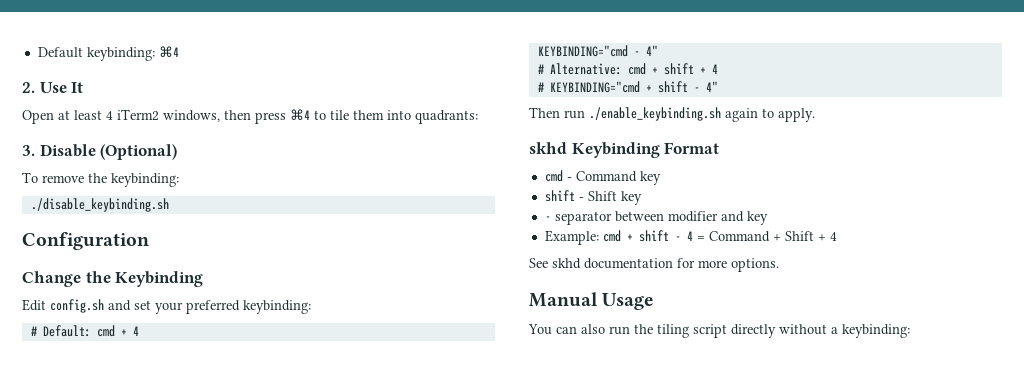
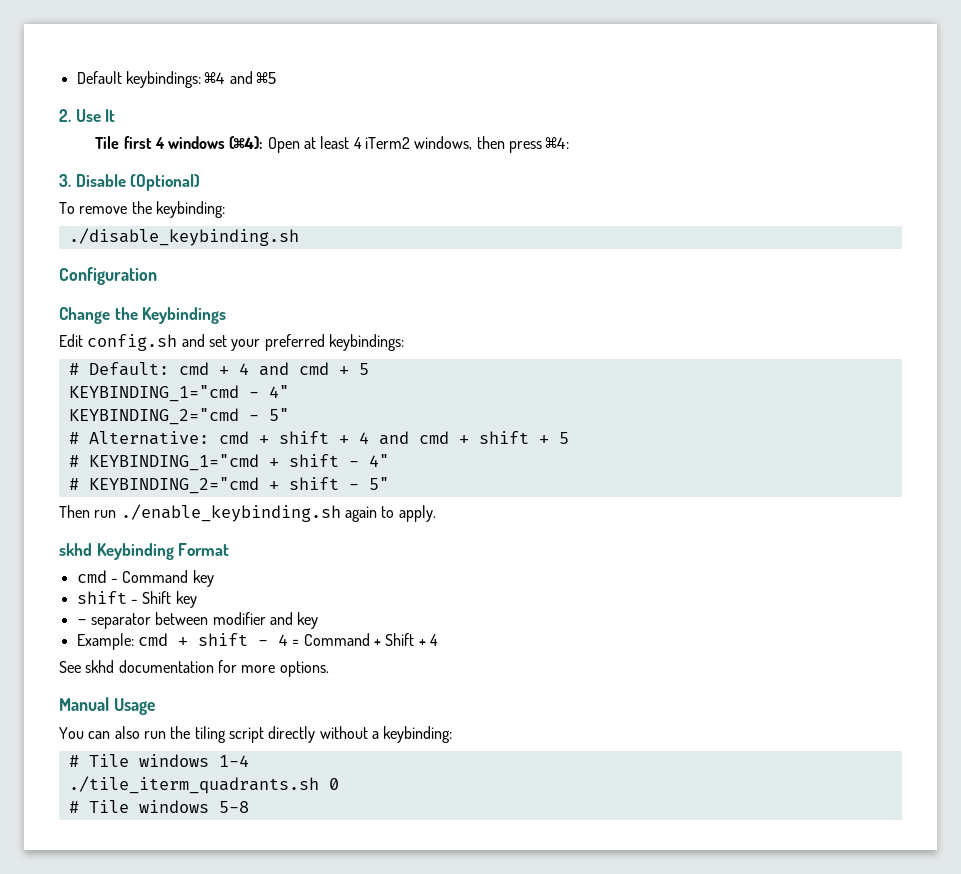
- Default keybinding: ⌘4
+ Default keybindings: ⌘4 and ⌘5
- Open at least 4 iTerm2 windows, then press ⌘4 to tile them into quadrants:
+ Tile first 4 windows (⌘4): Open at least 4 iTerm2 windows, then press ⌘4:
- Change the Keybinding
+ Change the Keybindings
- Edit config.sh and set your preferred keybinding:
+ Edit config.sh and set your preferred keybindings:
- # Default: cmd + 4
- KEYBINDING="cmd - 4"
+ # Default: cmd + 4 and cmd + 5
+ KEYBINDING_1="cmd - 4"
+ KEYBINDING_2="cmd - 5"
- # Alternative: cmd + shift + 4
- # KEYBINDING="cmd + shift - 4"
+ # Alternative: cmd + shift + 4 and cmd + shift + 5
+ # KEYBINDING_1="cmd + shift - 4"
+ # KEYBINDING_2="cmd + shift - 5"
+ # Tile windows 1-4
+ ./tile_iterm_quadrants.sh 0
+ # Tile windows 5-8

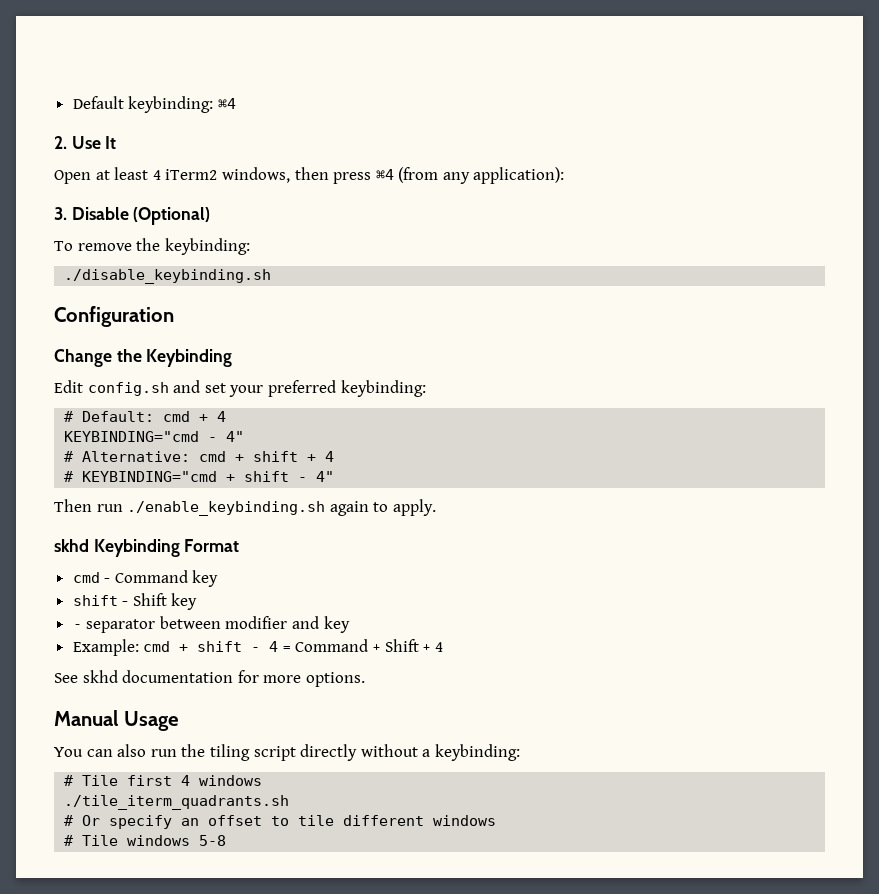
- Default keybindings: ⌘4 and ⌘5
+ Default keybinding: ⌘4
- Tile first 4 windows (⌘4): Open at least 4 iTerm2 windows, then press ⌘4:
+ Open at least 4 iTerm2 windows, then press ⌘4 (from any application):
- Change the Keybindings
+ Change the Keybinding
- Edit config.sh and set your preferred keybindings:
+ Edit config.sh and set your preferred keybinding:
- # Default: cmd + 4 and cmd + 5
- KEYBINDING_1="cmd - 4"
- KEYBINDING_2="cmd - 5"
+ # Default: cmd + 4
+ KEYBINDING="cmd - 4"
- # Alternative: cmd + shift + 4 and cmd + shift + 5
- # KEYBINDING_1="cmd + shift - 4"
+ # Alternative: cmd + shift + 4
+ # KEYBINDING="cmd + shift - 4"
- # KEYBINDING_2="cmd + shift - 5"
- # Tile windows 1-4
+ # Tile first 4 windows
- ./tile_iterm_quadrants.sh 0
+ ./tile_iterm_quadrants.sh
+ # Or specify an offset to tile different windows

